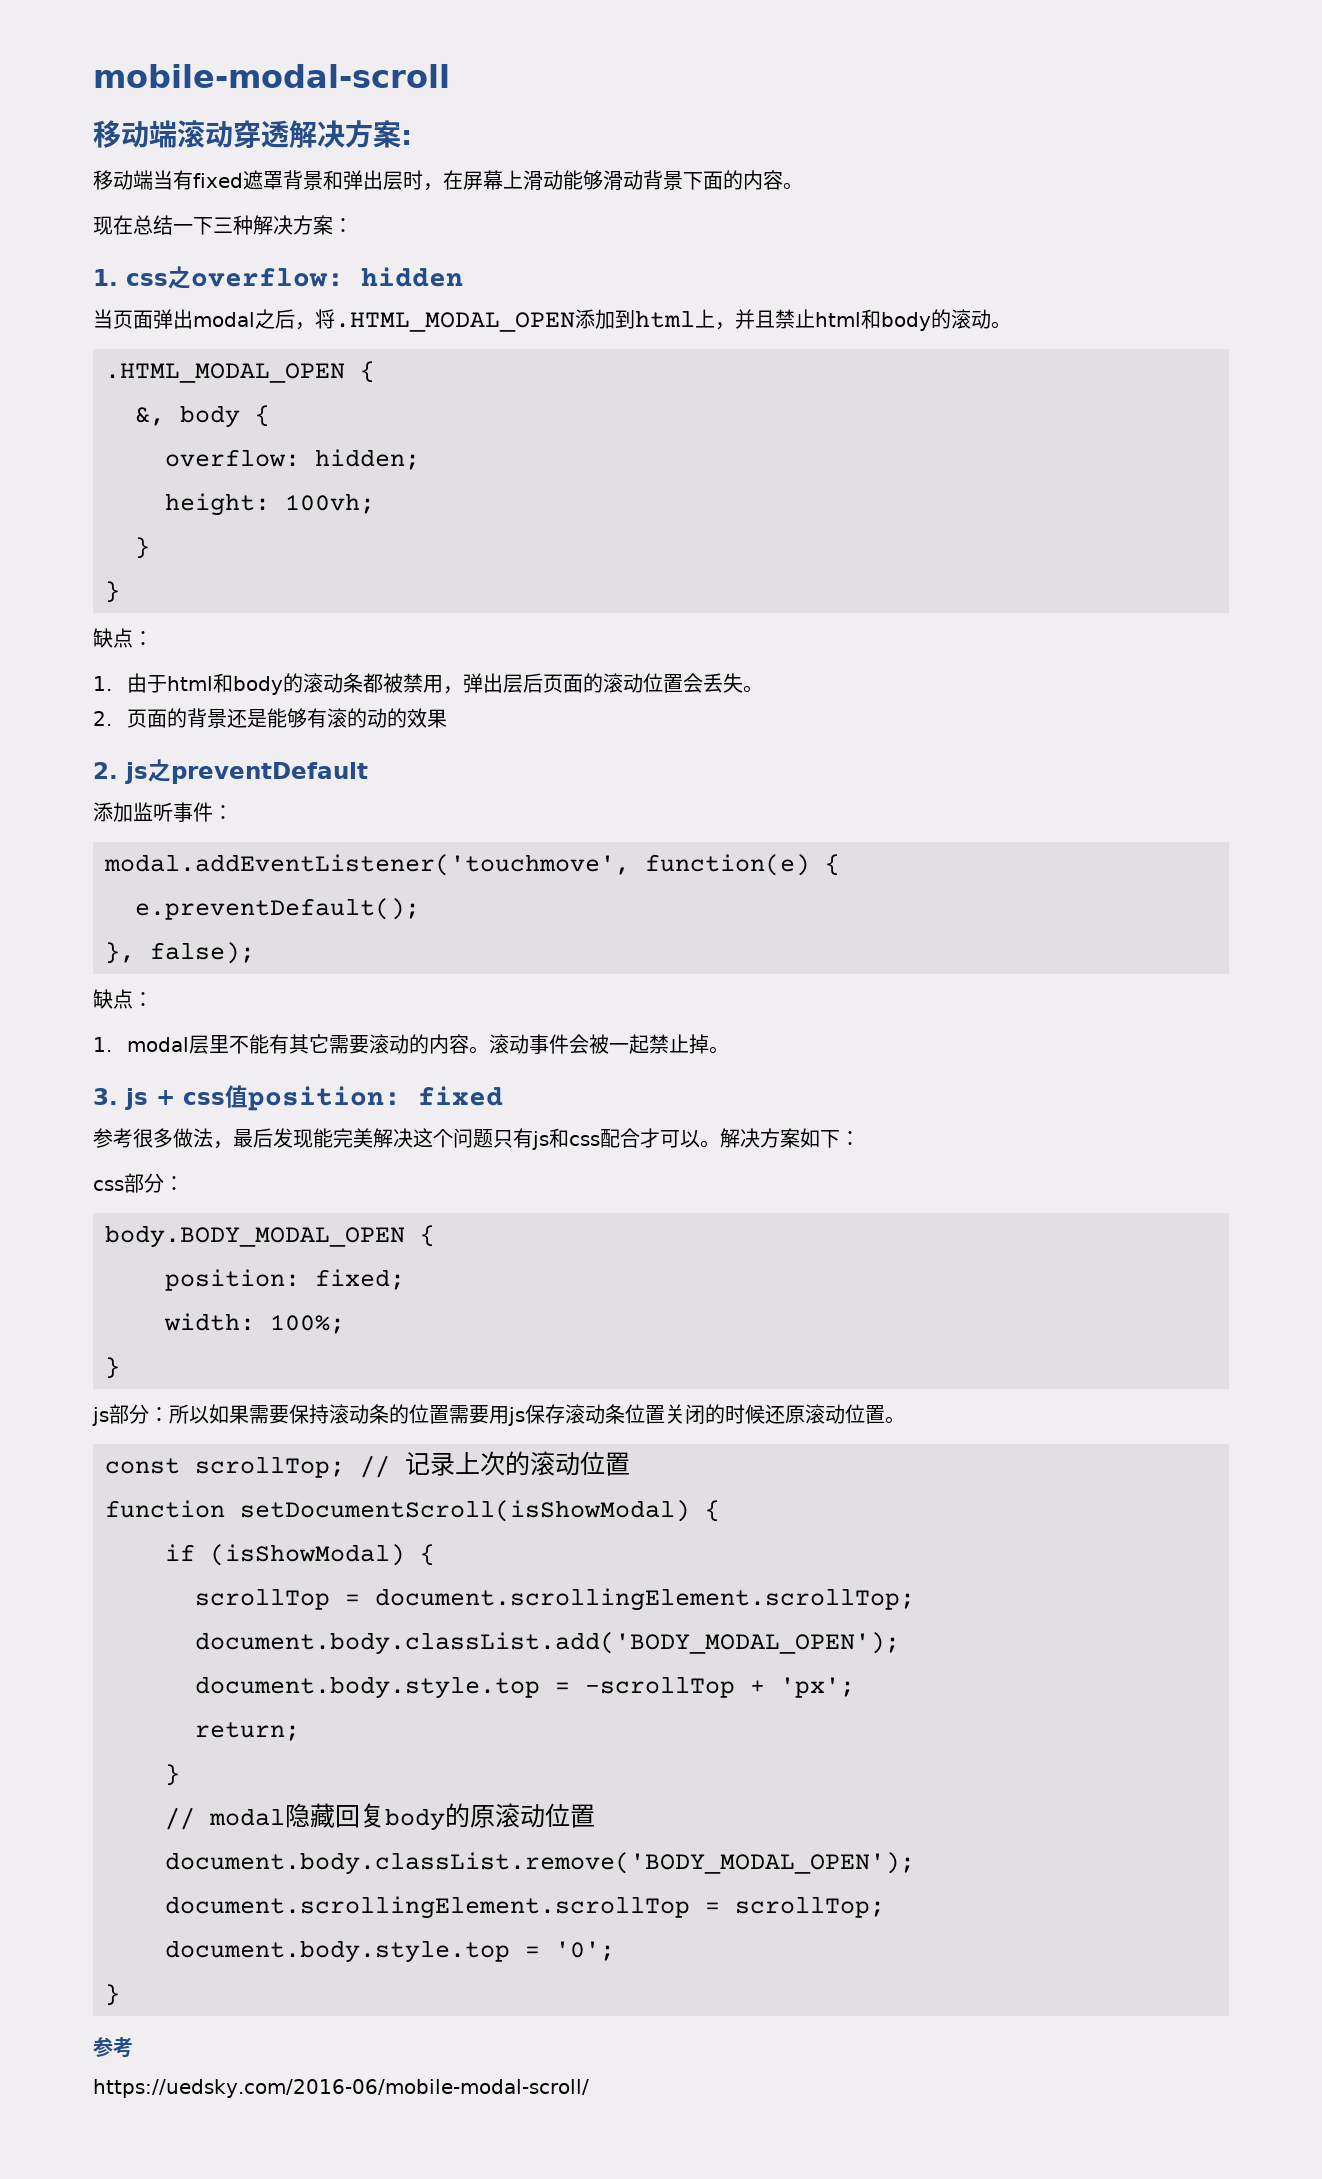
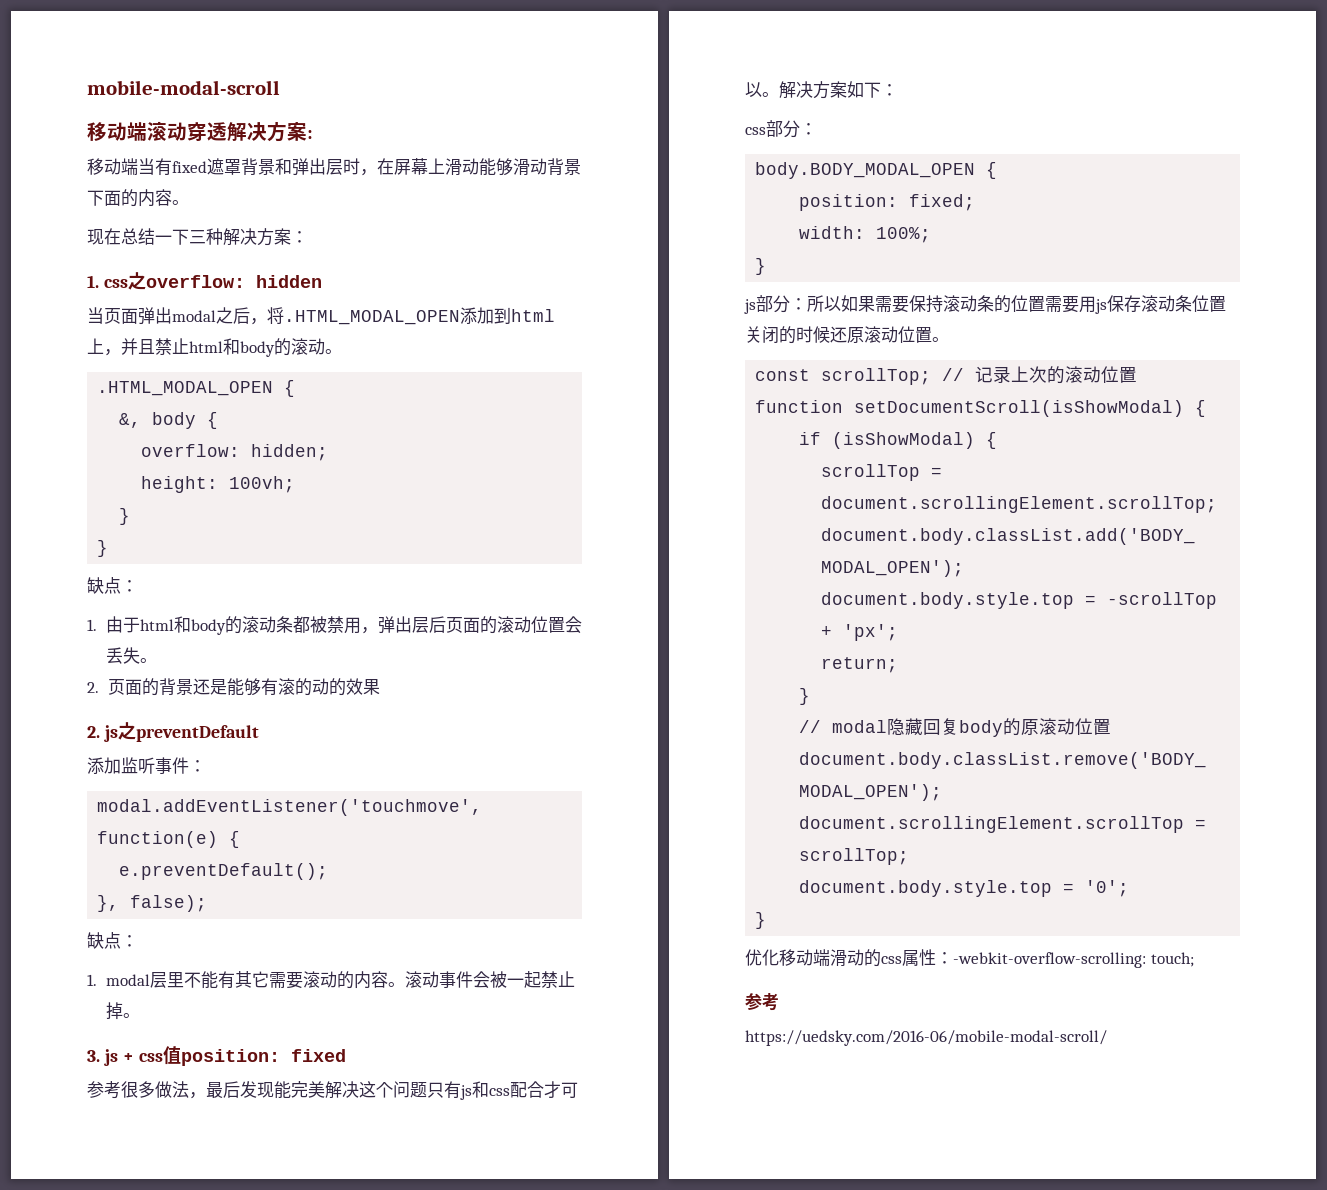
+ 优化移动端滑动的css属性：-webkit-overflow-scrolling: touch;

